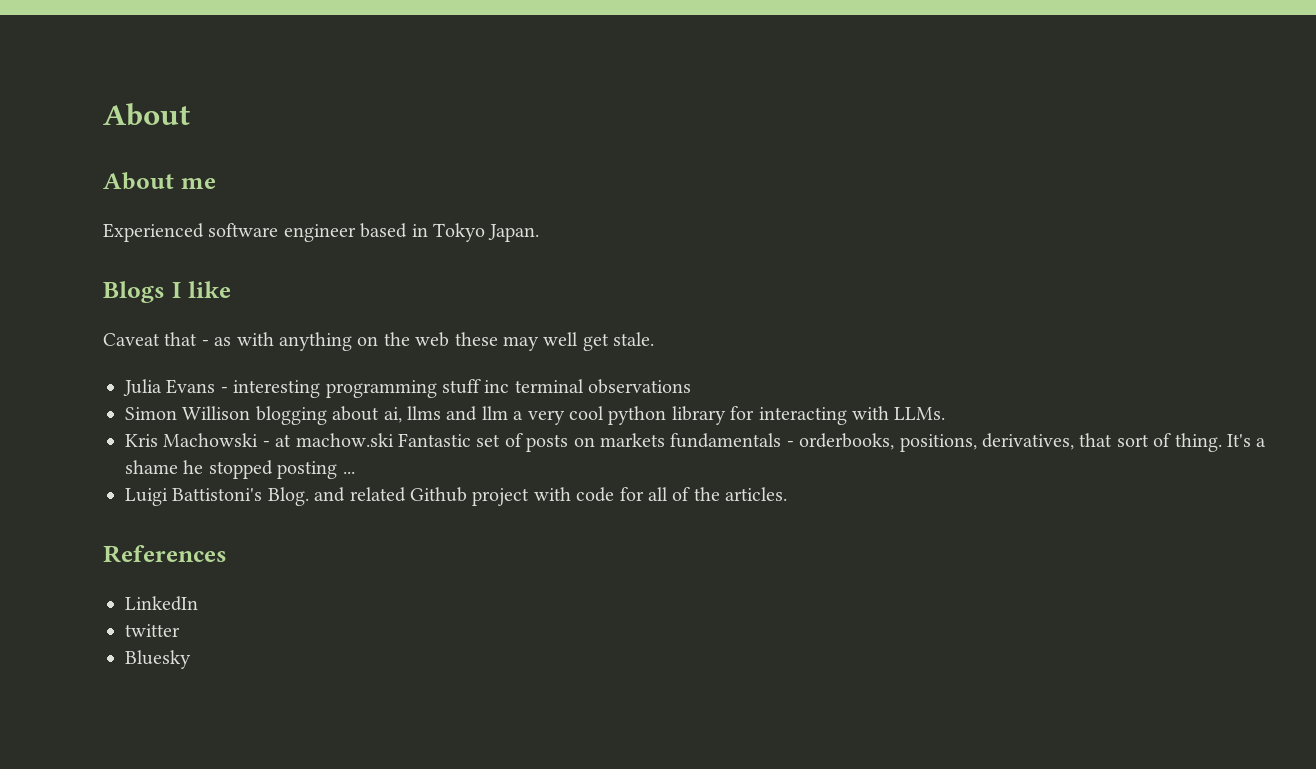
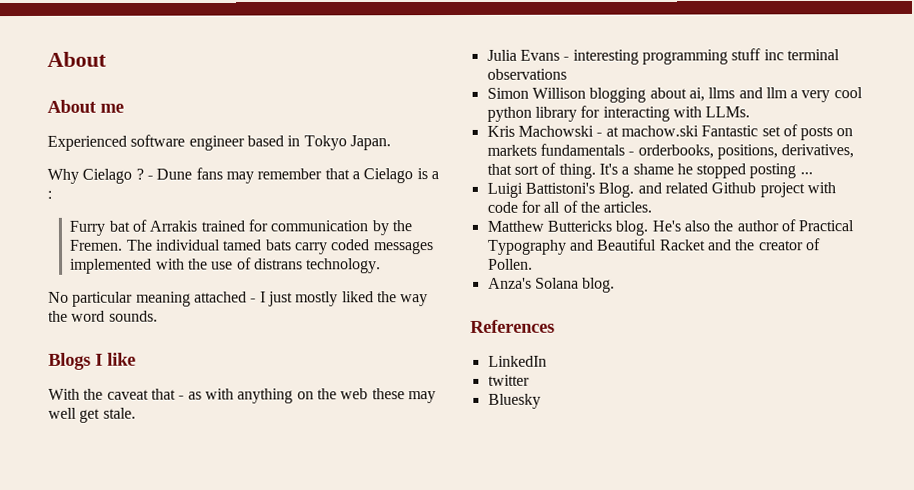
+ Why Cielago ? - Dune fans may remember that a Cielago is a :
+ Furry bat of Arrakis trained for communication by the Fremen. The individual tamed bats carry coded messages implemented with the use of distrans technology.
+ No particular meaning attached - I just mostly liked the way the word sounds.
- Caveat that - as with anything on the web these may well get stale.
+ With the caveat that - as with anything on the web these may well get stale.
+ Matthew Buttericks blog. He's also the author of Practical Typography and Beautiful Racket and the creator of Pollen.
+ Anza's Solana blog.

